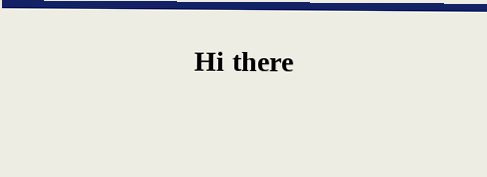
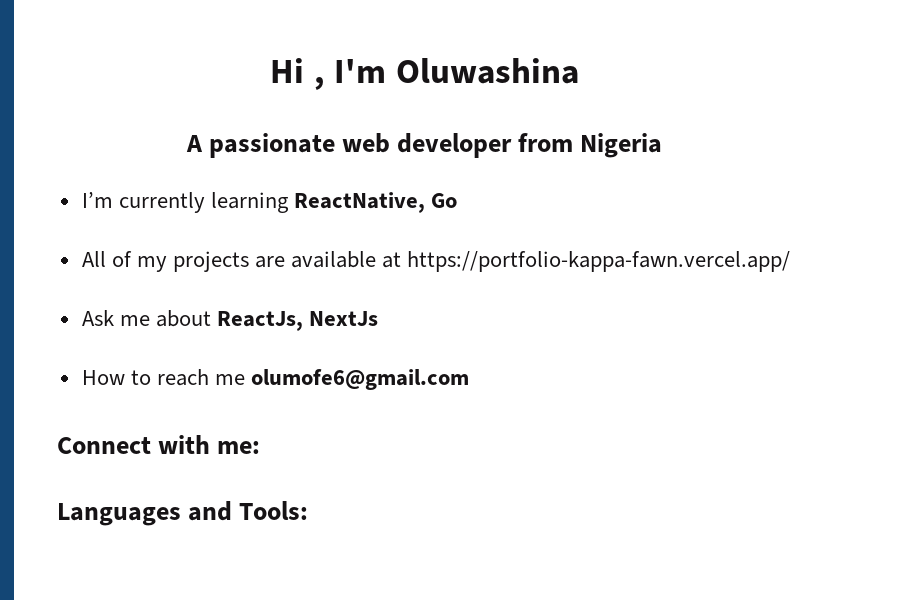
- Hi there
+ Hi , I'm Oluwashina
+ A passionate web developer from Nigeria
+ I’m currently learning ReactNative, Go
+ All of my projects are available at https://portfolio-kappa-fawn.vercel.app/
+ Ask me about ReactJs, NextJs
+ How to reach me olumofe6@gmail.com
+ Connect with me:
+ Languages and Tools:

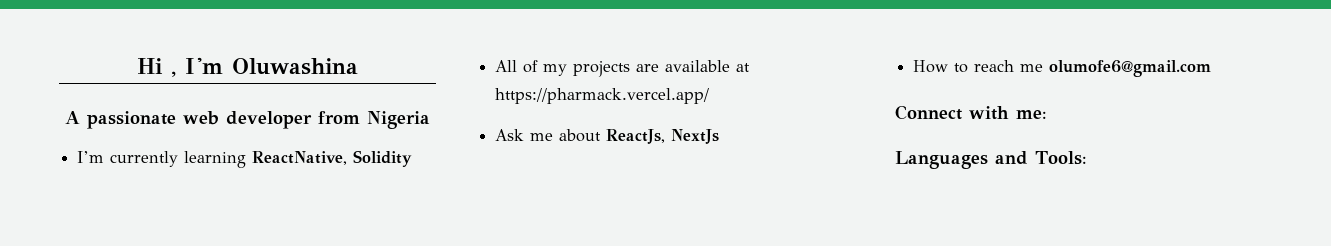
- I’m currently learning ReactNative, Go
+ I’m currently learning ReactNative, Solidity
- All of my projects are available at https://portfolio-kappa-fawn.vercel.app/
+ All of my projects are available at https://pharmack.vercel.app/

